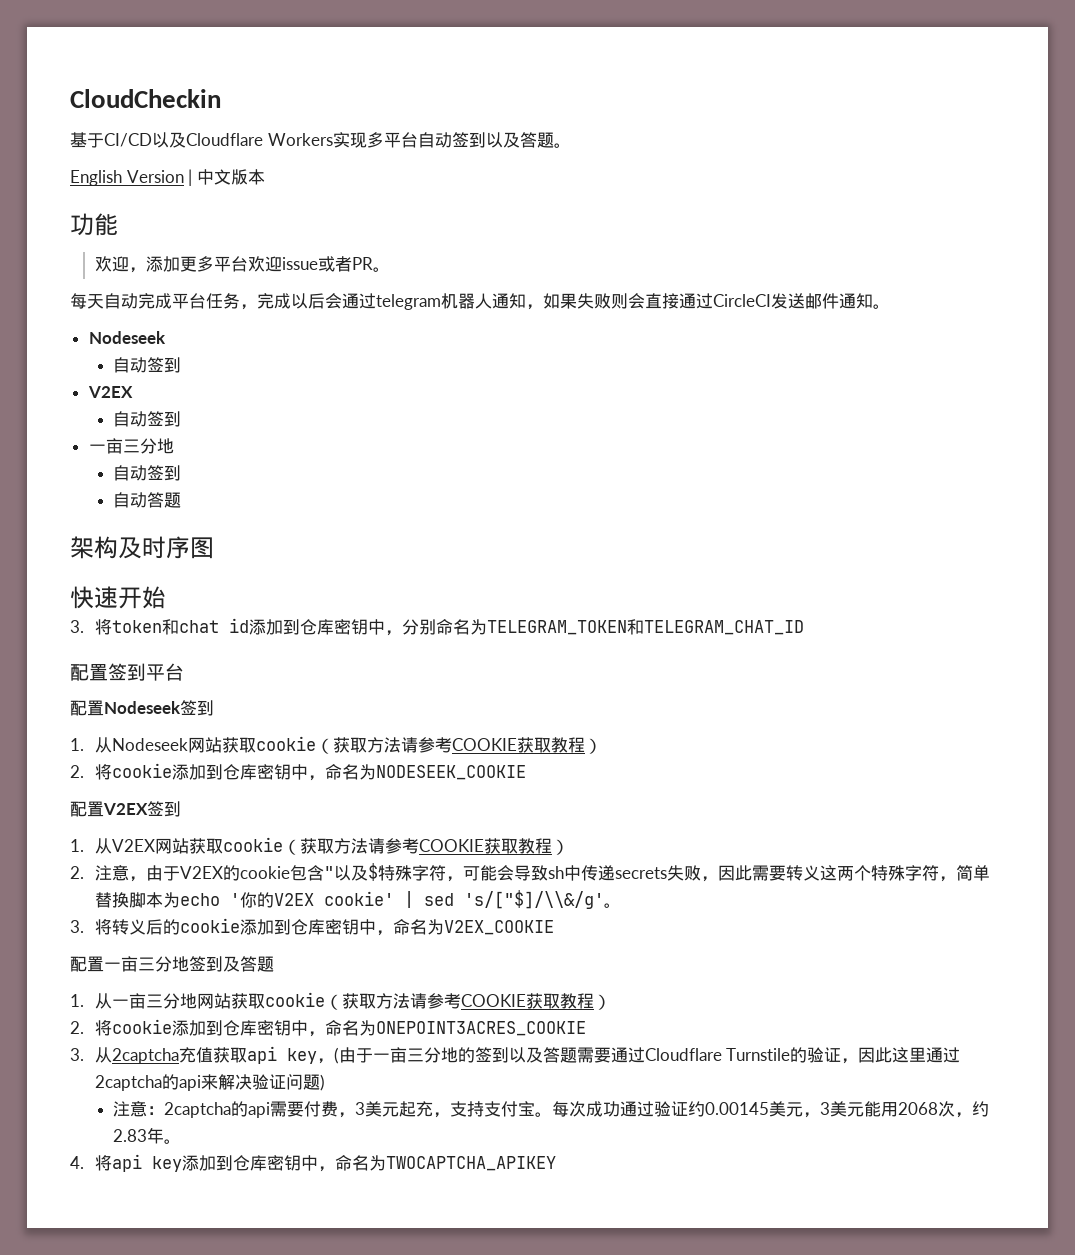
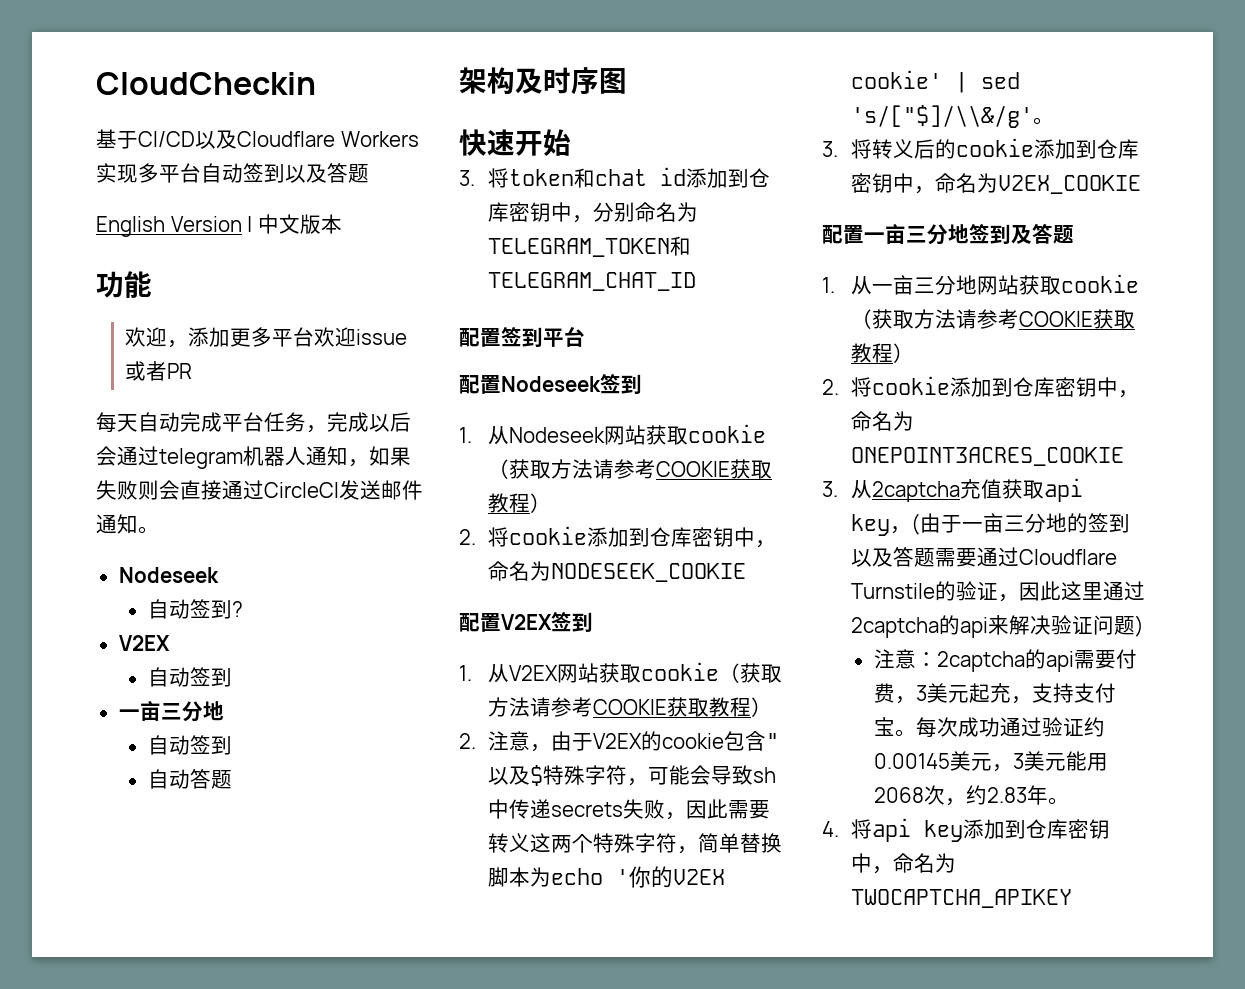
- 基于CI/CD以及Cloudflare Workers实现多平台自动签到以及答题。
+ 基于CI/CD以及Cloudflare Workers实现多平台自动签到以及答题
- 欢迎，添加更多平台欢迎issue或者PR。
+ 欢迎，添加更多平台欢迎issue或者PR
  每天自动完成平台任务，完成以后会通过telegram机器人通知，如果失败则会直接通过CircleCI发送邮件通知。
  Nodeseek
- 自动签到
+ 自动签到?

